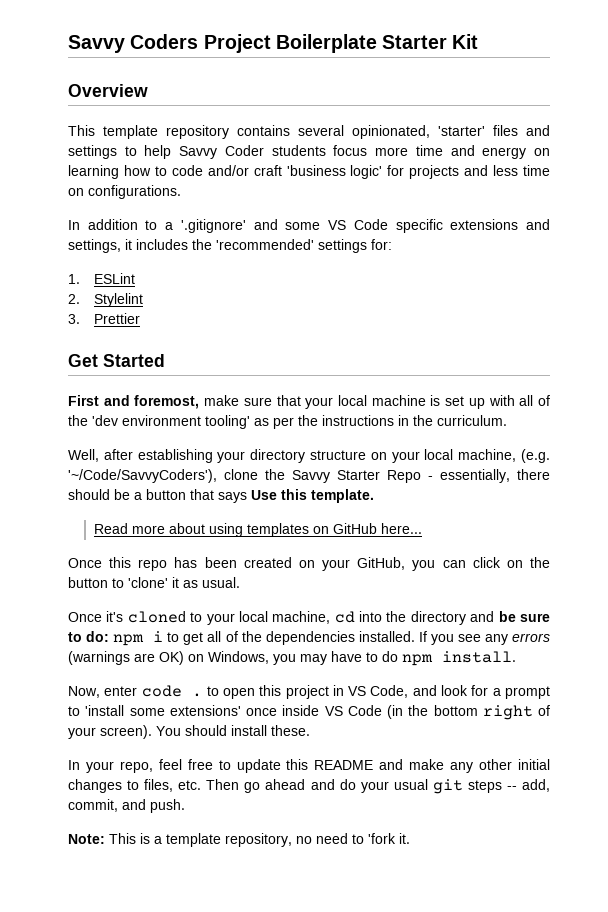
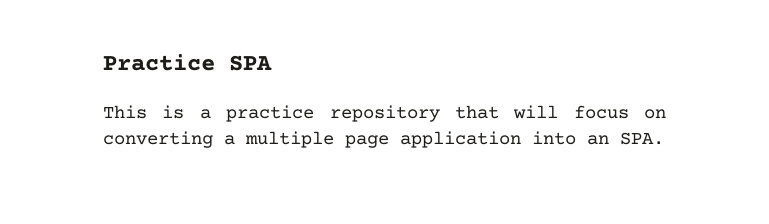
- Savvy Coders Project Boilerplate Starter Kit
- Overview
- This template repository contains several opinionated, 'starter' files and settings to help Savvy Coder students focus more time and energy on learning how to code and/or craft 'business logic' for projects and less time on configurations.
- In addition to a '.gitignore' and some VS Code specific extensions and settings, it includes the 'recommended' settings for:
- 1. ESLint
- 2. Stylelint
- 3. Prettier
- Get Started
- First and foremost, make sure that your local machine is set up with all of the 'dev environment tooling' as per the instructions in the curriculum.
- Well, after establishing your directory structure on your local machine, (e.g. '~/Code/SavvyCoders'), clone the Savvy Starter Repo - essentially, there should be a button that says Use this template.
- Read more about using templates on GitHub here...
- Once this repo has been created on your GitHub, you can click on the button to 'clone' it as usual.
- Once it's cloned to your local machine, cd into the directory and be sure to do: npm i to get all of the dependencies installed. If you see any errors (warnings are OK) on Windows, you may have to do npm install.
- Now, enter code . to open this project in VS Code, and look for a prompt to 'install some extensions' once inside VS Code (in the bottom right of your screen). You should install these.
- In your repo, feel free to update this README and make any other initial changes to files, etc. Then go ahead and do your usual git steps -- add, commit, and push.
- Note: This is a template repository, no need to 'fork it.
+ Practice SPA
+ This is a practice repository that will focus on converting a multiple page application into an SPA.

